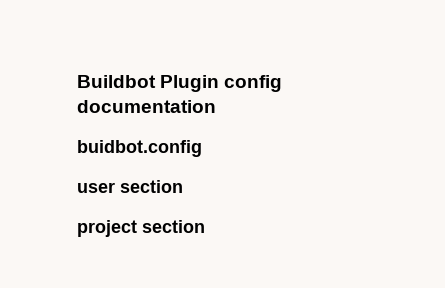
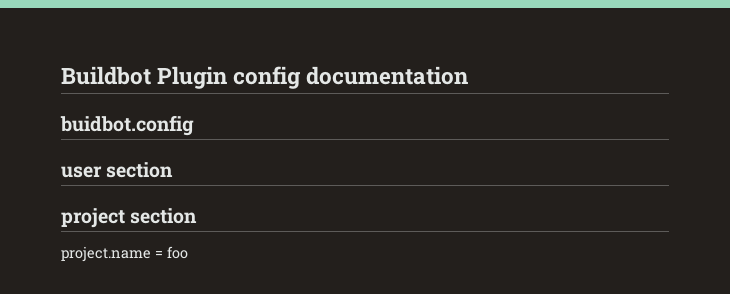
+ project.name = foo

